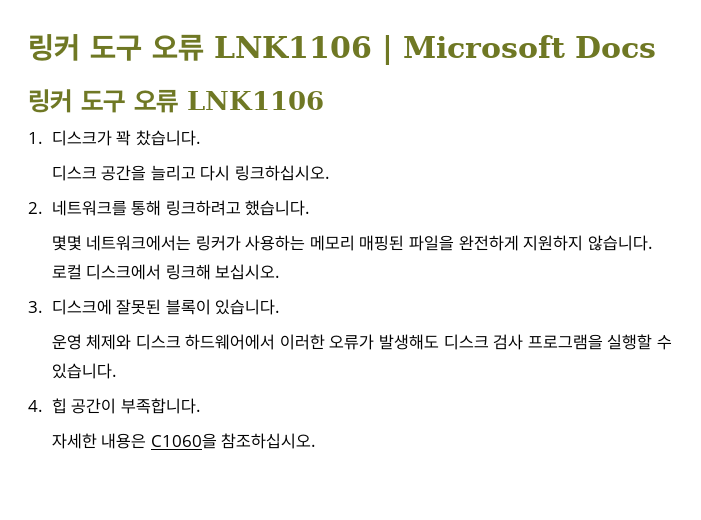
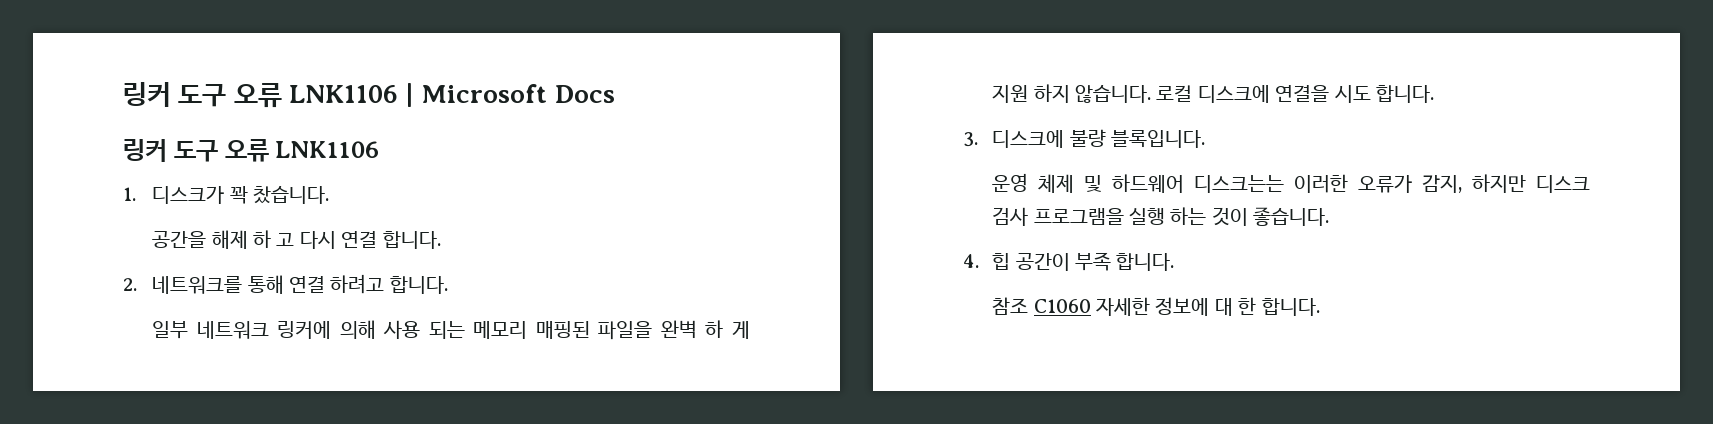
- 디스크 공간을 늘리고 다시 링크하십시오.
- 2. 네트워크를 통해 링크하려고 했습니다.
- 몇몇 네트워크에서는 링커가 사용하는 메모리 매핑된 파일을 완전하게 지원하지 않습니다. 로컬 디스크에서 링크해 보십시오.
- 3. 디스크에 잘못된 블록이 있습니다.
- 운영 체제와 디스크 하드웨어에서 이러한 오류가 발생해도 디스크 검사 프로그램을 실행할 수 있습니다.
- 4. 힙 공간이 부족합니다.
- 자세한 내용은 C1060을 참조하십시오.
+ 공간을 해제 하 고 다시 연결 합니다.
+ 2. 네트워크를 통해 연결 하려고 합니다.
+ 일부 네트워크 링커에 의해 사용 되는 메모리 매핑된 파일을 완벽 하 게 지원 하지 않습니다. 로컬 디스크에 연결을 시도 합니다.
+ 3. 디스크에 불량 블록입니다.
+ 운영 체제 및 하드웨어 디스크는는 이러한 오류가 감지, 하지만 디스크 검사 프로그램을 실행 하는 것이 좋습니다.
+ 4. 힙 공간이 부족 합니다.
+ 참조 C1060 자세한 정보에 대 한 합니다.

